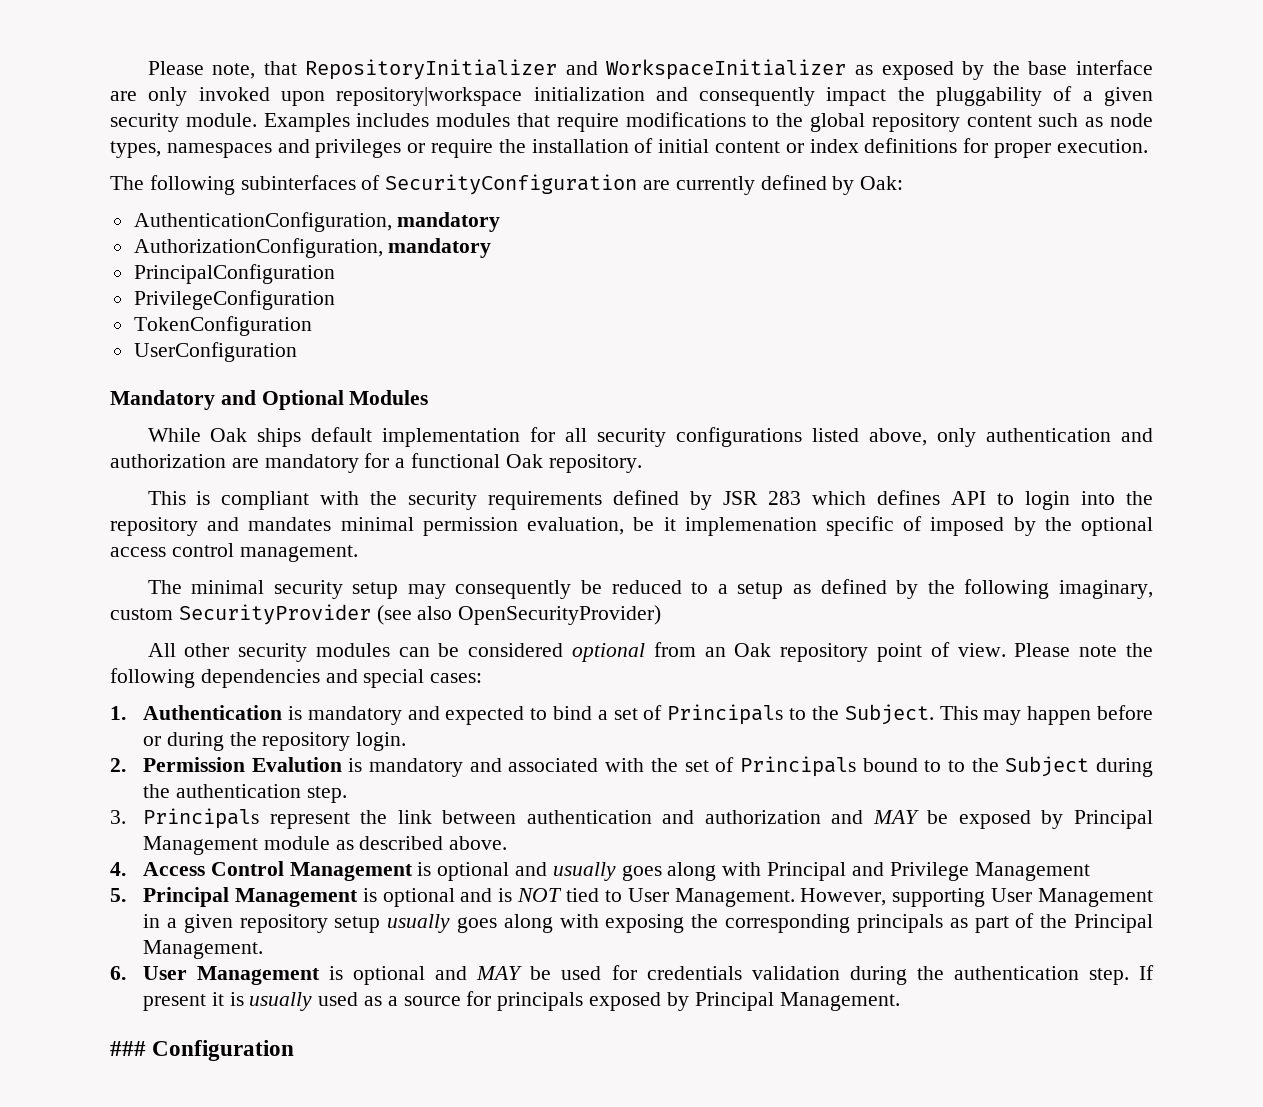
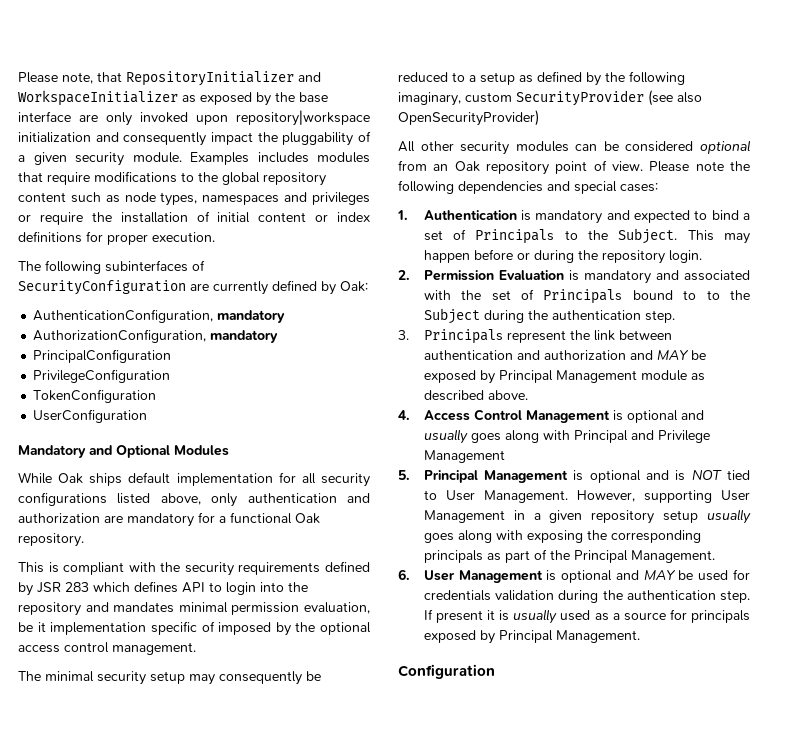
- This is compliant with the security requirements defined by JSR 283 which defines API to login into the repository and mandates minimal permission evaluation, be it implemenation specific of imposed by the optional access control management.
+ This is compliant with the security requirements defined by JSR 283 which defines API to login into the repository and mandates minimal permission evaluation, be it implementation specific of imposed by the optional access control management.
- 2. Permission Evalution is mandatory and associated with the set of Principals bound to to the Subject during the authentication step.
+ 2. Permission Evaluation is mandatory and associated with the set of Principals bound to to the Subject during the authentication step.
- ### Configuration
+ Configuration

